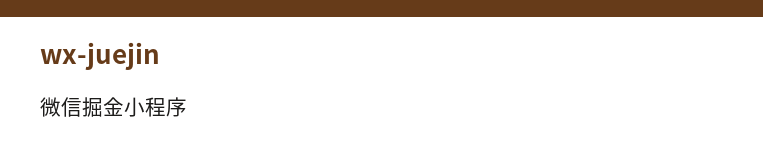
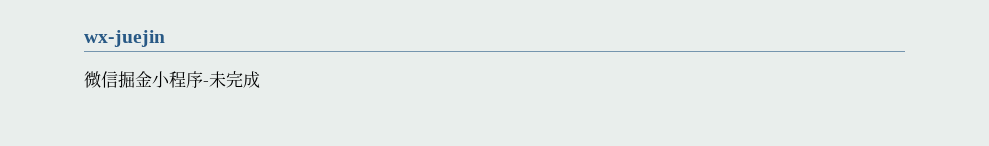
- 微信掘金小程序
+ 微信掘金小程序-未完成

